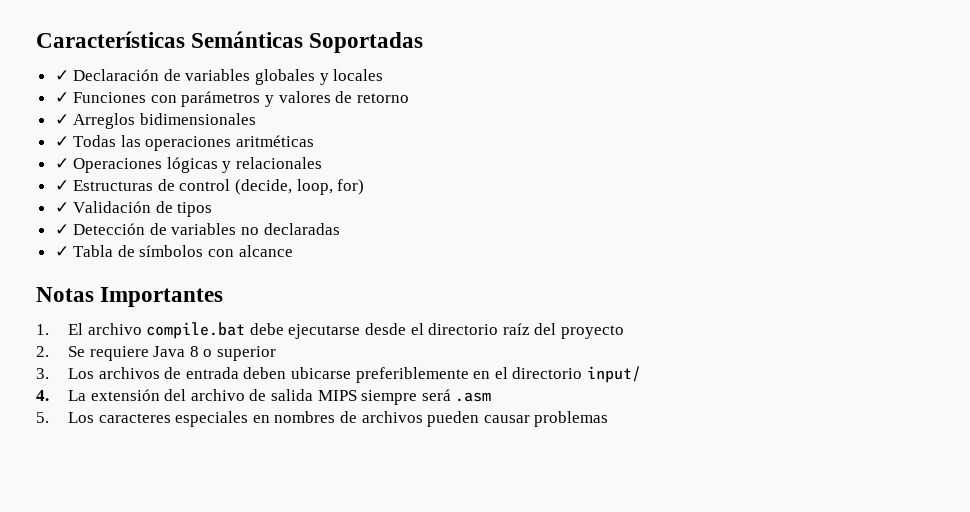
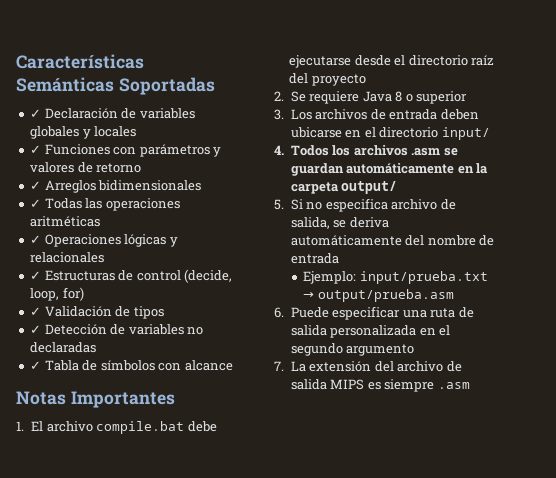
- 3. Los archivos de entrada deben ubicarse preferiblemente en el directorio input/
+ 3. Los archivos de entrada deben ubicarse en el directorio input/
- 4. La extensión del archivo de salida MIPS siempre será .asm
- 5. Los caracteres especiales en nombres de archivos pueden causar problemas
+ 4. Todos los archivos .asm se guardan automáticamente en la carpeta output/
+ 5. Si no especifica archivo de salida, se deriva automáticamente del nombre de entrada
+ Ejemplo: input/prueba.txt → output/prueba.asm
+ 6. Puede especificar una ruta de salida personalizada en el segundo argumento
+ 7. La extensión del archivo de salida MIPS es siempre .asm

